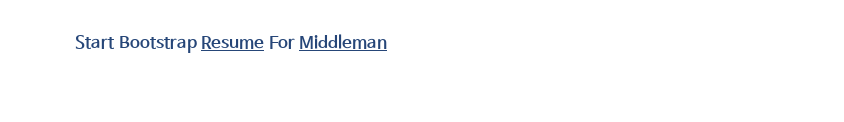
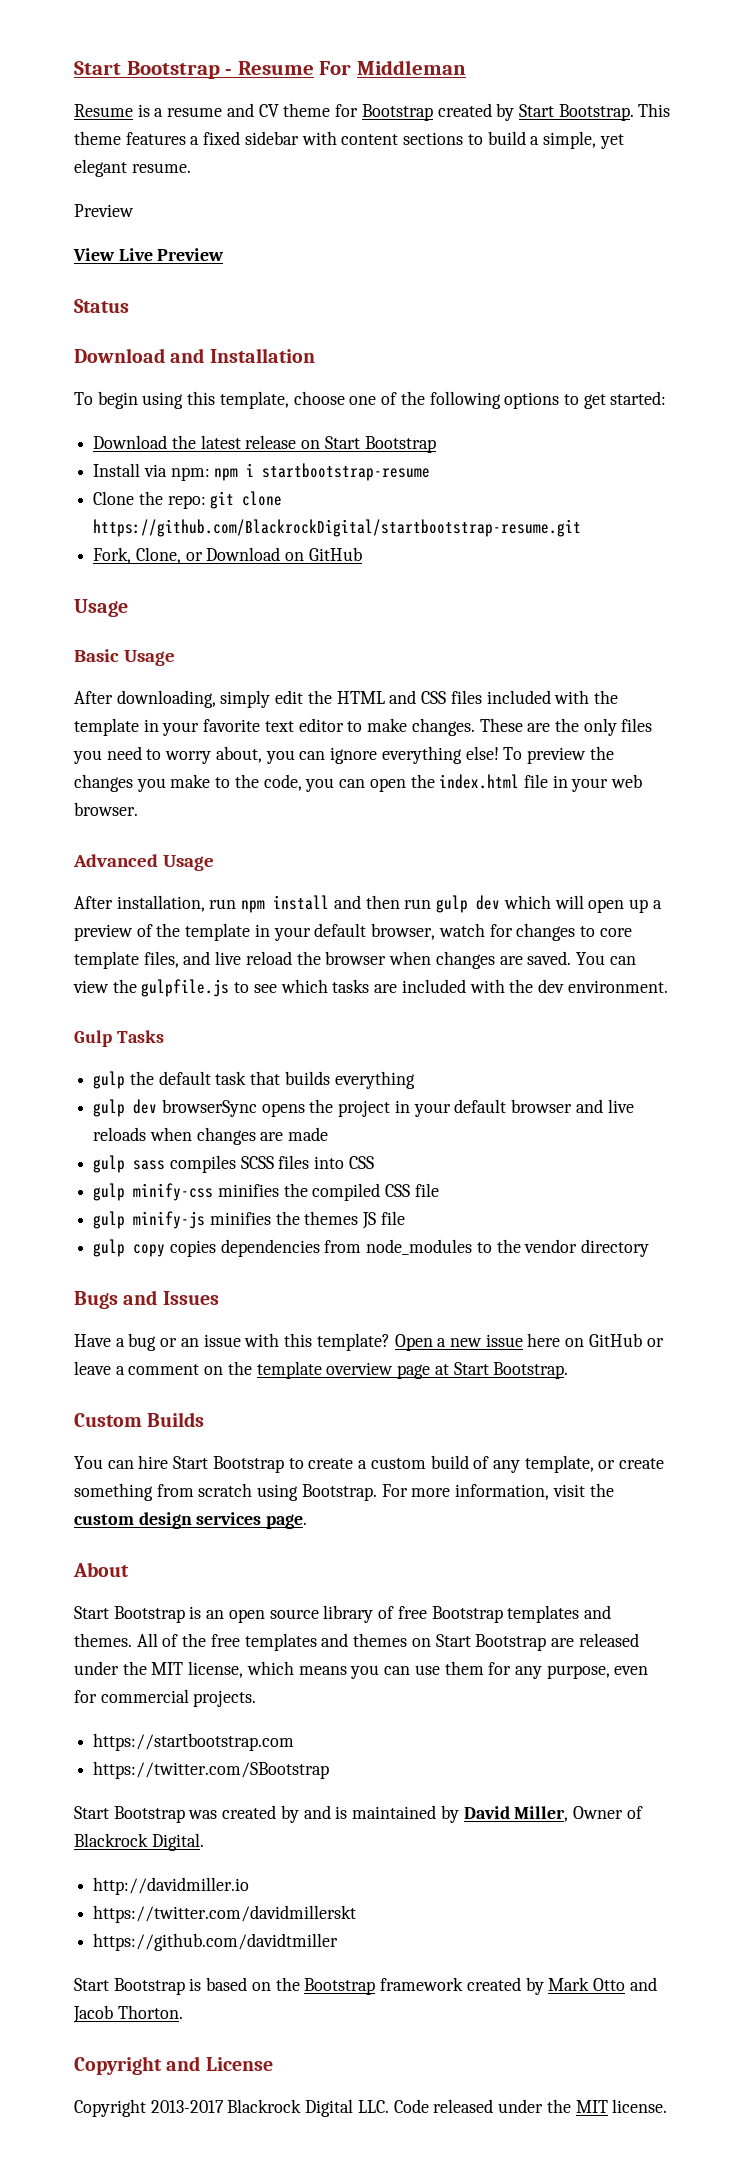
- Start Bootstrap Resume For Middleman
+ Start Bootstrap - Resume For Middleman
+ Resume is a resume and CV theme for Bootstrap created by Start Bootstrap. This theme features a fixed sidebar with content sections to build a simple, yet elegant resume.
+ Preview
+ View Live Preview
+ Status
+ Download and Installation
+ To begin using this template, choose one of the following options to get started:
+ Download the latest release on Start Bootstrap
+ Install via npm: npm i startbootstrap-resume
+ Clone the repo: git clone https://github.com/BlackrockDigital/startbootstrap-resume.git
+ Fork, Clone, or Download on GitHub
+ Usage
+ Basic Usage
+ After downloading, simply edit the HTML and CSS files included with the template in your favorite text editor to make changes. These are the only files you need to worry about, you can ignore everything else! To preview the changes you make to the code, you can open the index.html file in your web browser.
+ Advanced Usage
+ After installation, run npm install and then run gulp dev which will open up a preview of the template in your default browser, watch for changes to core template files, and live reload the browser when changes are saved. You can view the gulpfile.js to see which tasks are included with the dev environment.
+ Gulp Tasks
+ gulp the default task that builds everything
+ gulp dev browserSync opens the project in your default browser and live reloads when changes are made
+ gulp sass compiles SCSS files into CSS
+ gulp minify-css minifies the compiled CSS file
+ gulp minify-js minifies the themes JS file
+ gulp copy copies dependencies from node_modules to the vendor directory
+ Bugs and Issues
+ Have a bug or an issue with this template? Open a new issue here on GitHub or leave a comment on the template overview page at Start Bootstrap.
+ Custom Builds
+ You can hire Start Bootstrap to create a custom build of any template, or create something from scratch using Bootstrap. For more information, visit the custom design services page.
+ About
+ Start Bootstrap is an open source library of free Bootstrap templates and themes. All of the free templates and themes on Start Bootstrap are released under the MIT license, which means you can use them for any purpose, even for commercial projects.
+ https://startbootstrap.com
+ https://twitter.com/SBootstrap
+ Start Bootstrap was created by and is maintained by David Miller, Owner of Blackrock Digital.
+ http://davidmiller.io
+ https://twitter.com/davidmillerskt
+ https://github.com/davidtmiller
+ Start Bootstrap is based on the Bootstrap framework created by Mark Otto and Jacob Thorton.
+ Copyright and License
+ Copyright 2013-2017 Blackrock Digital LLC. Code released under the MIT license.

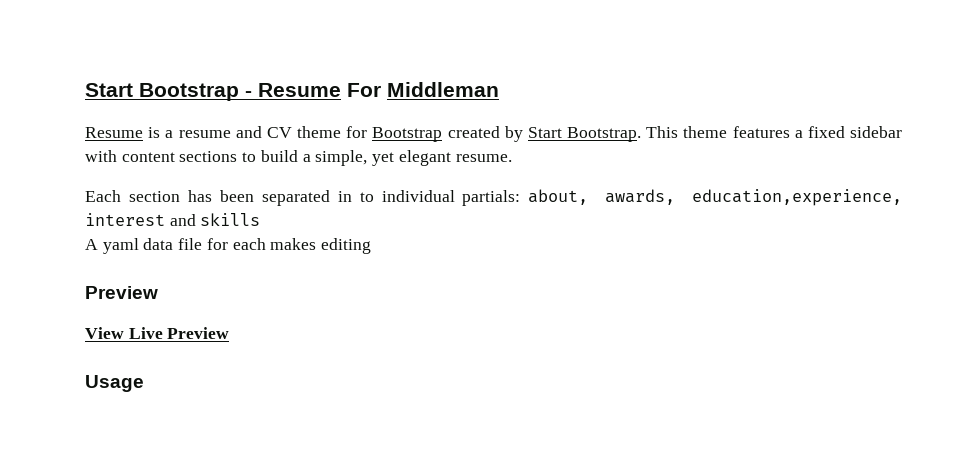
  This theme features a fixed sidebar with content sections to build a simple, yet elegant resume.
+ Each section has been separated in to individual partials: about, awards, education,experience, interest and skills
+ A yaml data file for each makes editing
  Preview
  View Live Preview
- Status
- Download and Installation
- To begin using this template, choose one of the following options to get started:
- Download the latest release on Start Bootstrap
- Install via npm: npm i startbootstrap-resume
- Clone the repo: git clone https://github.com/BlackrockDigital/startbootstrap-resume.git
- Fork, Clone, or Download on GitHub
  Usage
- Basic Usage
- After downloading, simply edit the HTML and CSS files included with the template in your favorite text editor to make changes. These are the only files you need to worry about, you can ignore everything else! To preview the changes you make to the code, you can open the index.html file in your web browser.
- Advanced Usage
- After installation, run npm install and then run gulp dev which will open up a preview of the template in your default browser, watch for changes to core template files, and live reload the browser when changes are saved. You can view the gulpfile.js to see which tasks are included with the dev environment.
- Gulp Tasks
- gulp the default task that builds everything
- gulp dev browserSync opens the project in your default browser and live reloads when changes are made
- gulp sass compiles SCSS files into CSS
- gulp minify-css minifies the compiled CSS file
- gulp minify-js minifies the themes JS file
- gulp copy copies dependencies from node_modules to the vendor directory
- Bugs and Issues
- Have a bug or an issue with this template? Open a new issue here on GitHub or leave a comment on the template overview page at Start Bootstrap.
- Custom Builds
- You can hire Start Bootstrap to create a custom build of any template, or create something from scratch using Bootstrap. For more information, visit the custom design services page.
- About
- Start Bootstrap is an open source library of free Bootstrap templates and themes. All of the free templates and themes on Start Bootstrap are released under the MIT license, which means you can use them for any purpose, even for commercial projects.
- https://startbootstrap.com
- https://twitter.com/SBootstrap
- Start Bootstrap was created by and is maintained by David Miller, Owner of Blackrock Digital.
- http://davidmiller.io
- https://twitter.com/davidmillerskt
- https://github.com/davidtmiller
- Start Bootstrap is based on the Bootstrap framework created by Mark Otto and Jacob Thorton.
- Copyright and License
- Copyright 2013-2017 Blackrock Digital LLC. Code released under the MIT license.

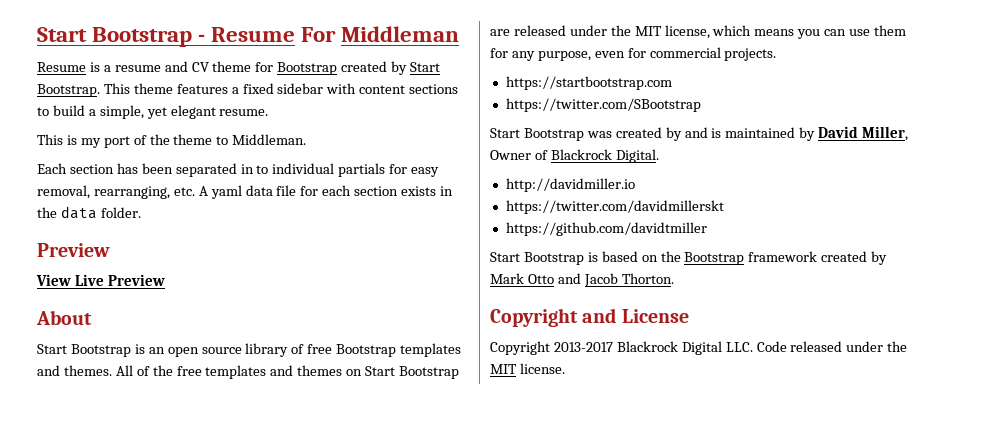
+ This is my port of the theme to Middleman.
- Each section has been separated in to individual partials: about, awards, education,experience, interest and skills
- A yaml data file for each makes editing
+ Each section has been separated in to individual partials for easy removal, rearranging, etc. A yaml data file for each section exists in the data folder.
  Preview
  View Live Preview
- Usage
+ About
+ Start Bootstrap is an open source library of free Bootstrap templates and themes. All of the free templates and themes on Start Bootstrap are released under the MIT license, which means you can use them for any purpose, even for commercial projects.
+ https://startbootstrap.com
+ https://twitter.com/SBootstrap
+ Start Bootstrap was created by and is maintained by David Miller, Owner of Blackrock Digital.
+ http://davidmiller.io
+ https://twitter.com/davidmillerskt
+ https://github.com/davidtmiller
+ Start Bootstrap is based on the Bootstrap framework created by Mark Otto and Jacob Thorton.
+ Copyright and License
+ Copyright 2013-2017 Blackrock Digital LLC. Code released under the MIT license.

